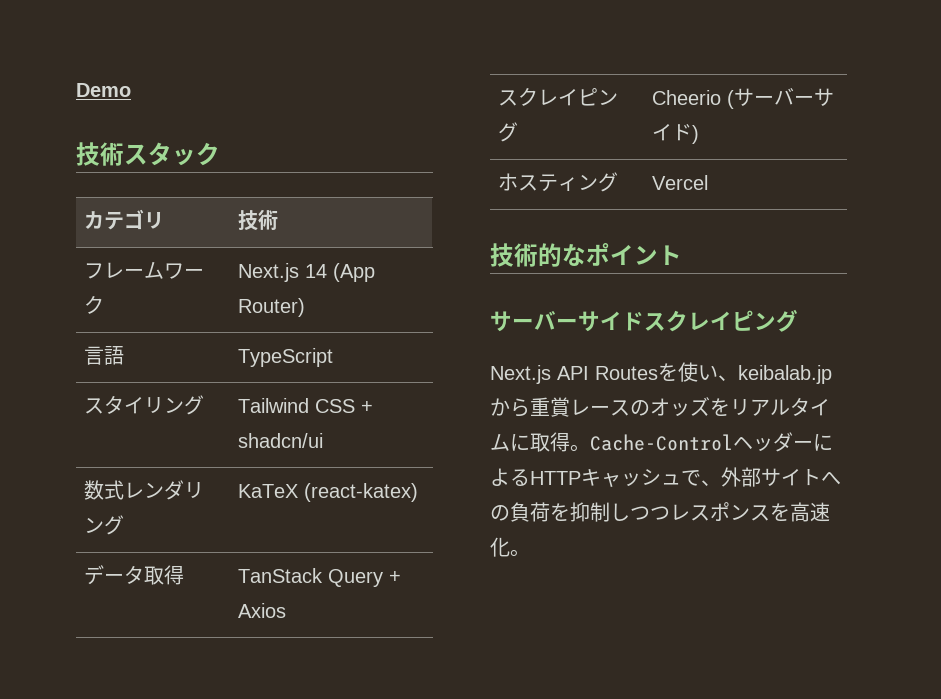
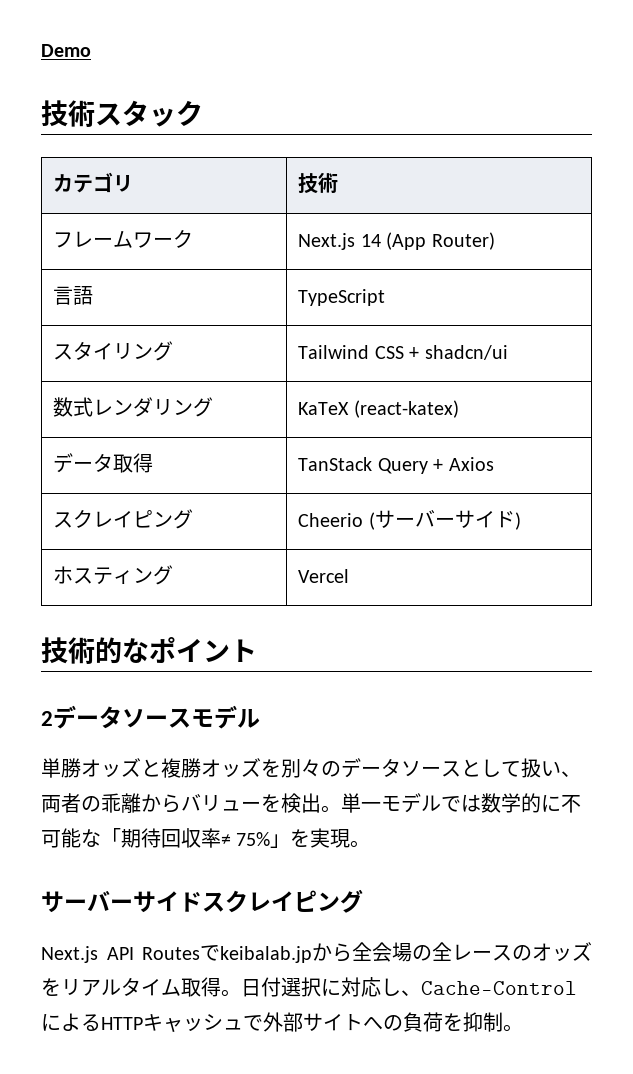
+ 2データソースモデル
+ 単勝オッズと複勝オッズを別々のデータソースとして扱い、両者の乖離からバリューを検出。単一モデルでは数学的に不可能な「期待回収率≠ 75%」を実現。
- Next.js API Routesを使い、keibalab.jpから重賞レースのオッズをリアルタイムに取得。Cache-ControlヘッダーによるHTTPキャッシュで、外部サイトへの負荷を抑制しつつレスポンスを高速化。
+ Next.js API Routesでkeibalab.jpから全会場の全レースのオッズをリアルタイム取得。日付選択に対応し、Cache-ControlによるHTTPキャッシュで外部サイトへの負荷を抑制。

